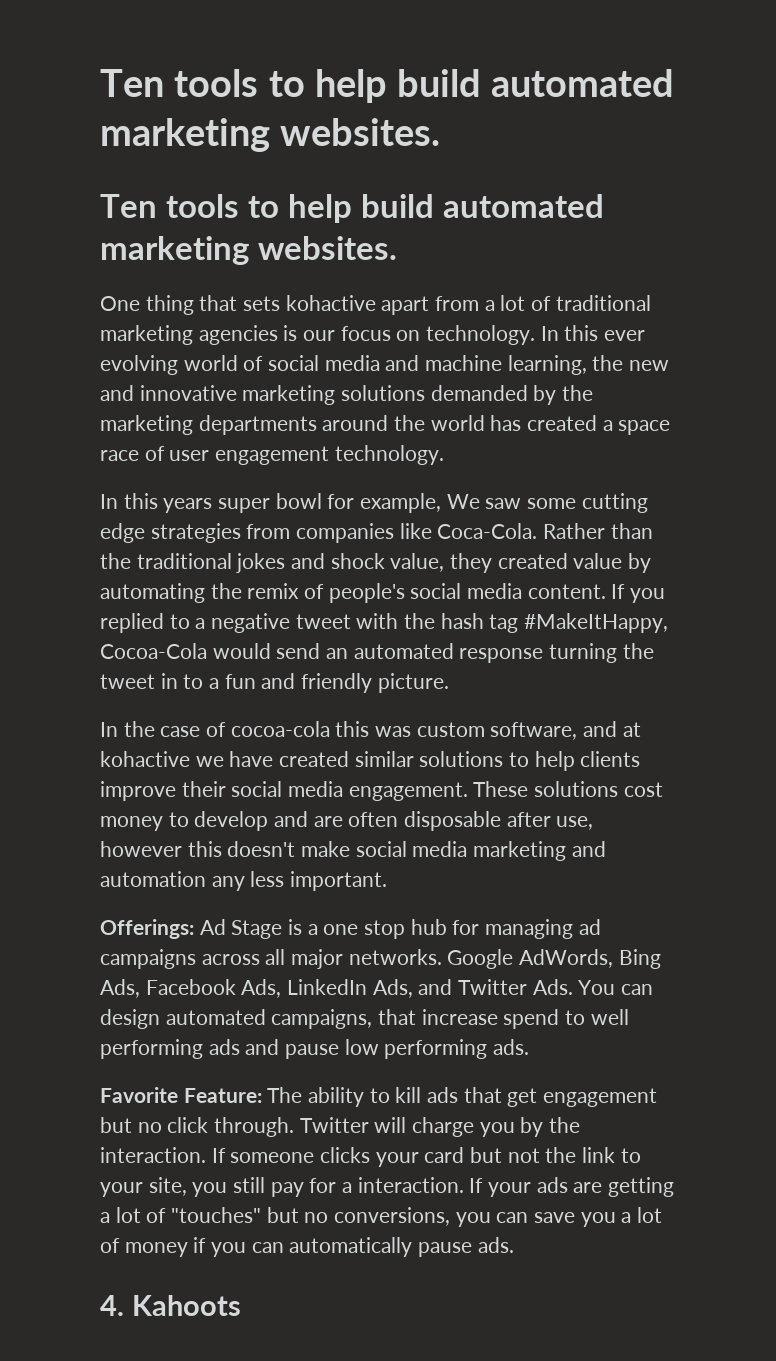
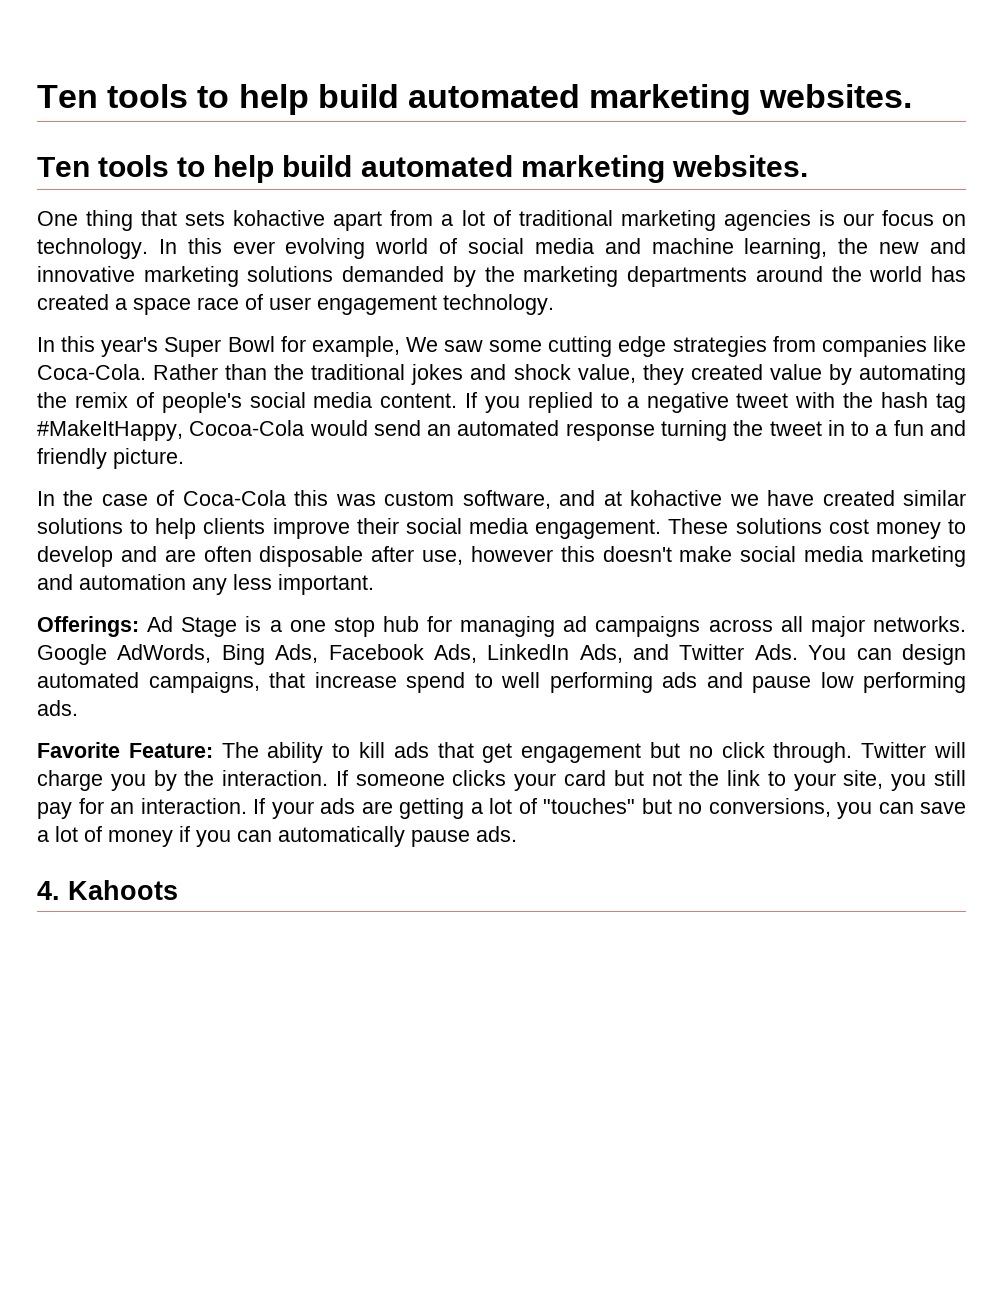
- In this years super bowl for example, We saw some cutting edge strategies from companies like Coca-Cola.
+ In this year's Super Bowl for example, We saw some cutting edge strategies from companies like Coca-Cola.
- In the case of cocoa-cola this was custom software, and at kohactive we have created similar solutions to help clients improve their social media engagement.
+ In the case of Coca-Cola this was custom software, and at kohactive we have created similar solutions to help clients improve their social media engagement.
- If someone clicks your card but not the link to your site, you still pay for a interaction.
+ If someone clicks your card but not the link to your site, you still pay for an interaction.
- If your ads are getting a lot of "touches" but no conversions, you can save you a lot of money if you can automatically pause ads.
+ If your ads are getting a lot of "touches" but no conversions, you can save a lot of money if you can automatically pause ads.

